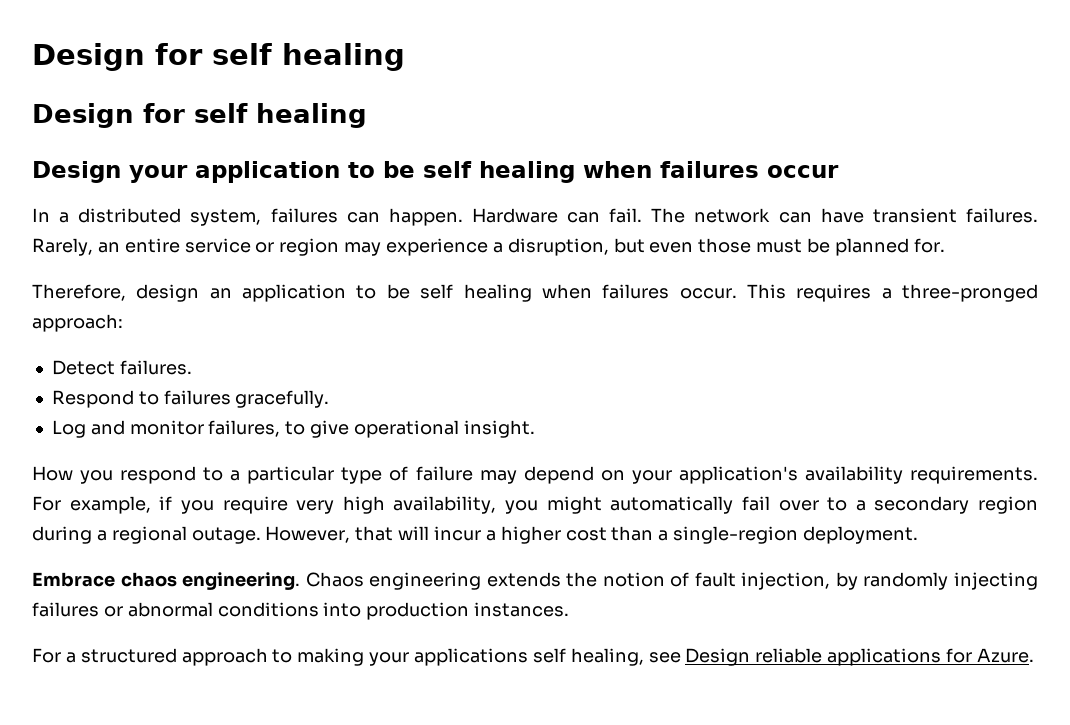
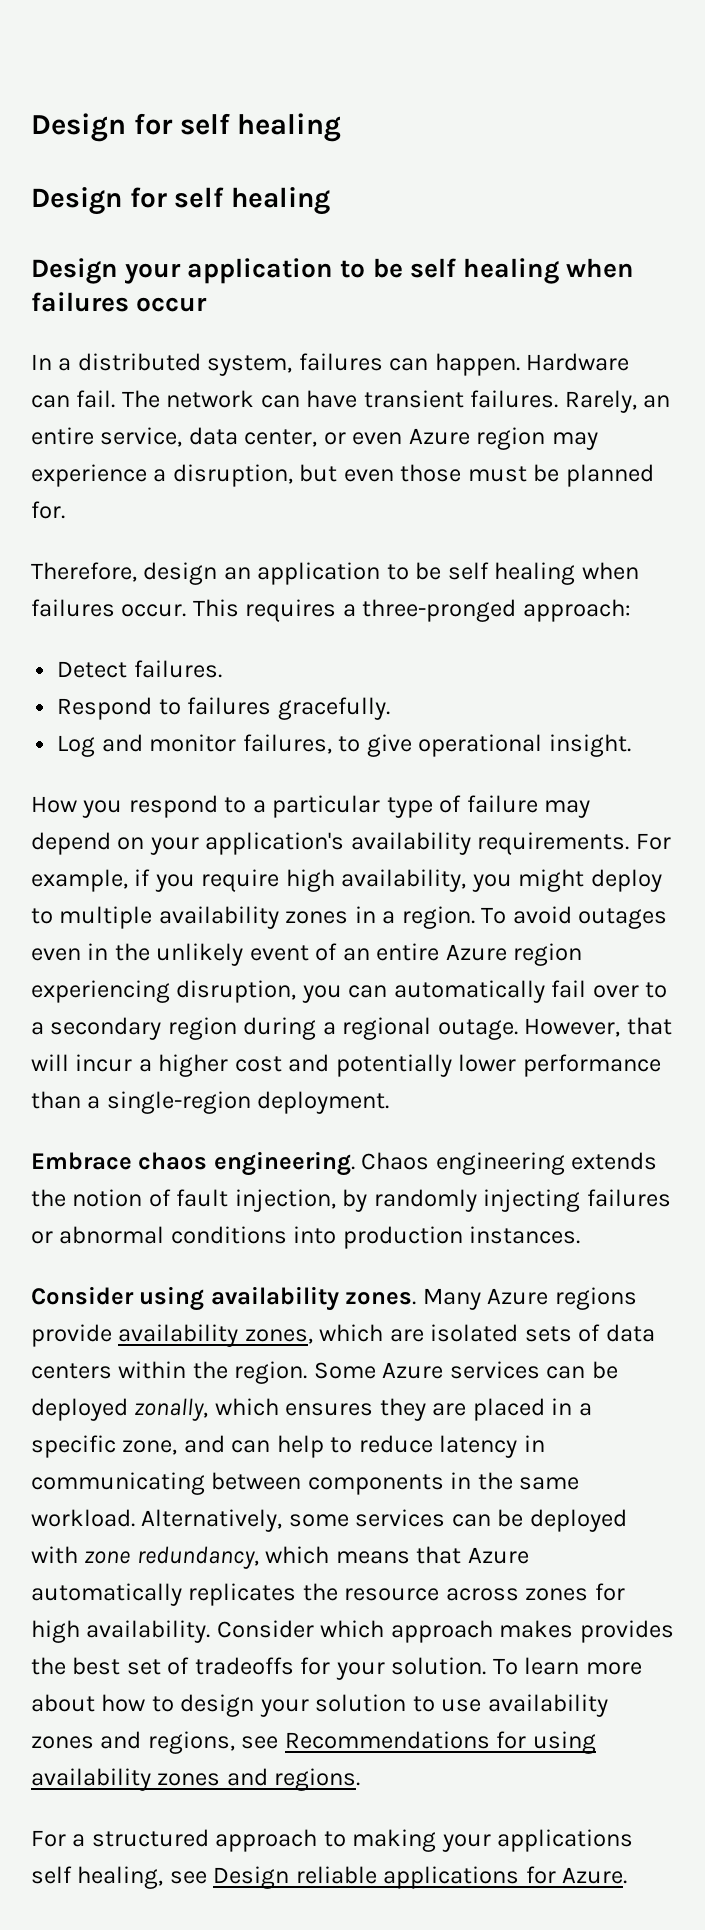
- Rarely, an entire service or region may experience a disruption, but even those must be planned for.
+ Rarely, an entire service, data center, or even Azure region may experience a disruption, but even those must be planned for.
- For example, if you require very high availability, you might automatically fail over to a secondary region during a regional outage.
+ For example, if you require high availability, you might deploy to multiple availability zones in a region. To avoid outages even in the unlikely event of an entire Azure region experiencing disruption, you can automatically fail over to a secondary region during a regional outage.
- However, that will incur a higher cost than a single-region deployment.
+ However, that will incur a higher cost and potentially lower performance than a single-region deployment.
+ Consider using availability zones. Many Azure regions provide availability zones, which are isolated sets of data centers within the region. Some Azure services can be deployed zonally, which ensures they are placed in a specific zone, and can help to reduce latency in communicating between components in the same workload. Alternatively, some services can be deployed with zone redundancy, which means that Azure automatically replicates the resource across zones for high availability. Consider which approach makes provides the best set of tradeoffs for your solution. To learn more about how to design your solution to use availability zones and regions, see Recommendations for using availability zones and regions.

